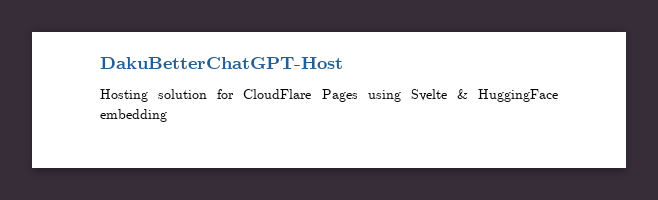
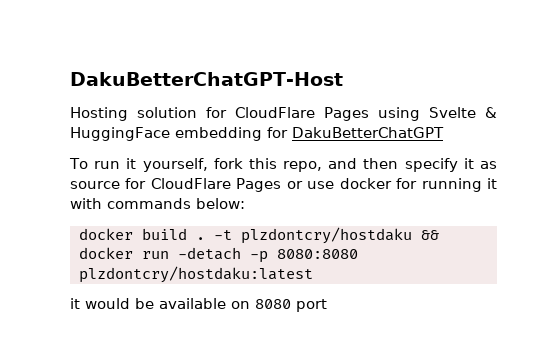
- Hosting solution for CloudFlare Pages using Svelte & HuggingFace embedding
+ Hosting solution for CloudFlare Pages using Svelte & HuggingFace embedding for DakuBetterChatGPT
+ To run it yourself, fork this repo, and then specify it as source for СloudFlare Pages or use docker for running it with commands below:
+ docker build . -t plzdontcry/hostdaku && docker run -detach -p 8080:8080 plzdontcry/hostdaku:latest
+ it would be available on 8080 port

